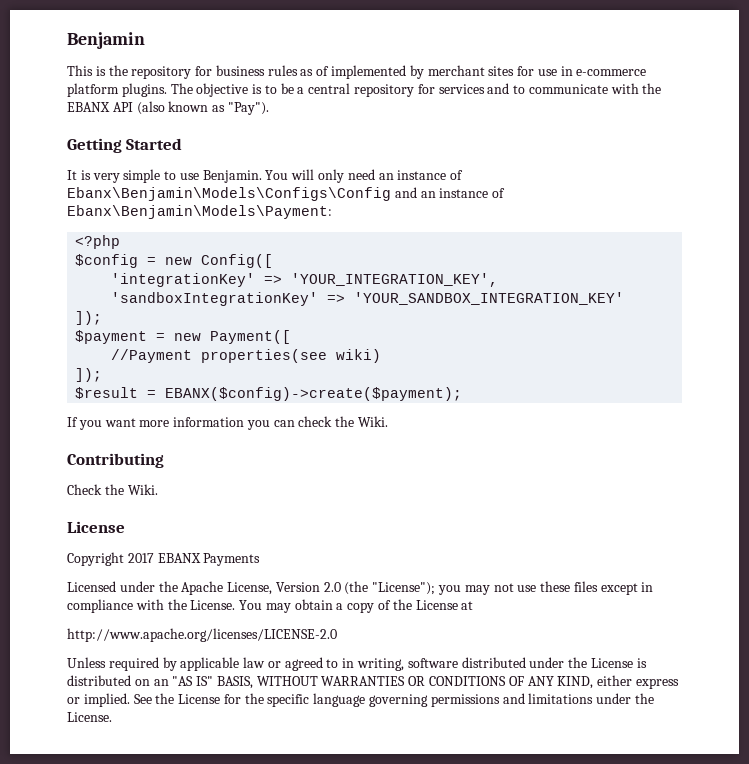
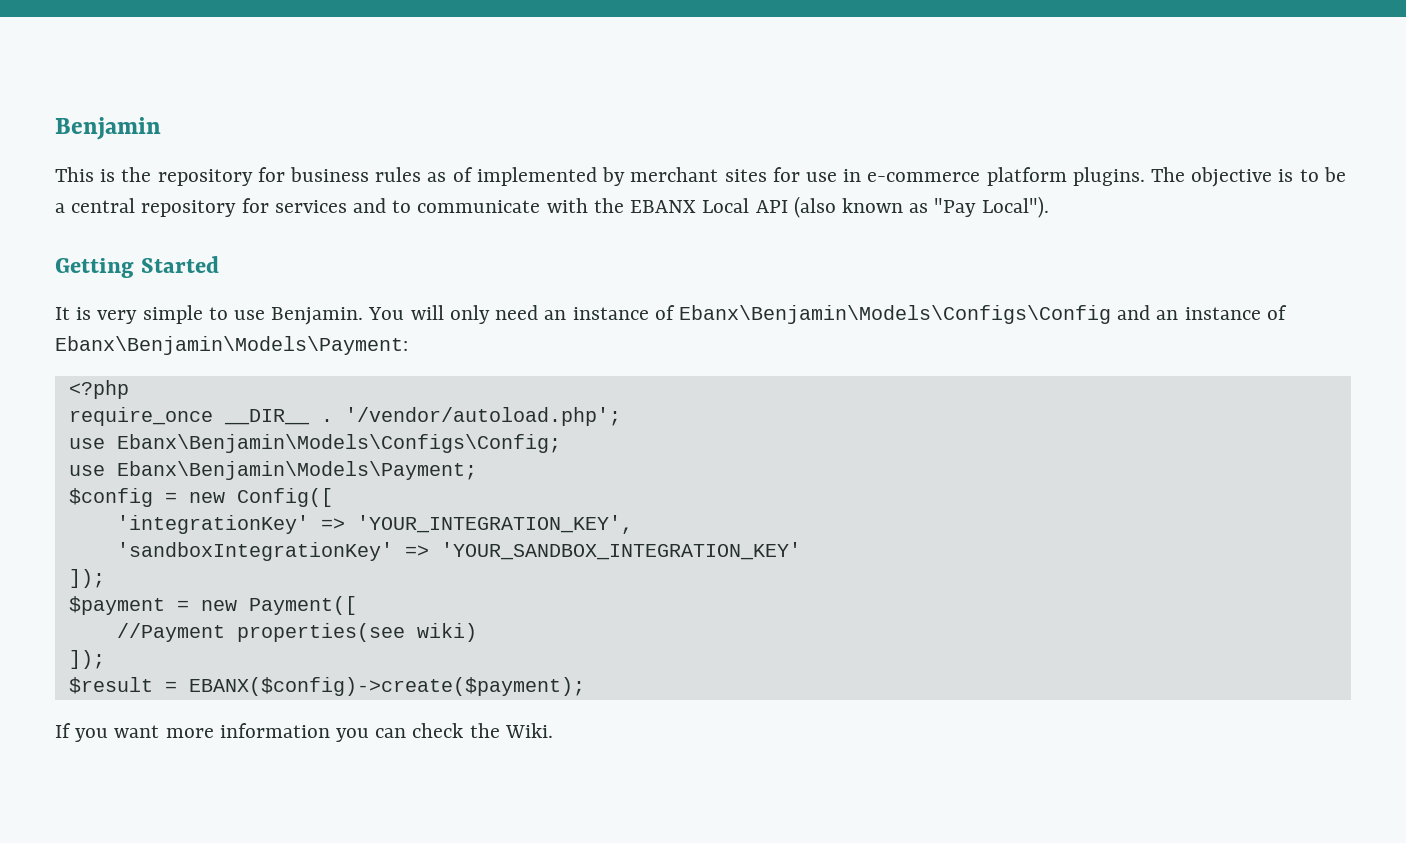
- The objective is to be a central repository for services and to communicate with the EBANX API (also known as "Pay").
+ The objective is to be a central repository for services and to communicate with the EBANX Local API (also known as "Pay Local").
+ require_once __DIR__ . '/vendor/autoload.php';
+ use Ebanx\Benjamin\Models\Configs\Config;
+ use Ebanx\Benjamin\Models\Payment;
- Contributing
- Check the Wiki.
- License
- Copyright 2017 EBANX Payments
- Licensed under the Apache License, Version 2.0 (the "License"); you may not use these files except in compliance with the License. You may obtain a copy of the License at
- http://www.apache.org/licenses/LICENSE-2.0
- Unless required by applicable law or agreed to in writing, software distributed under the License is distributed on an "AS IS" BASIS, WITHOUT WARRANTIES OR CONDITIONS OF ANY KIND, either express or implied. See the License for the specific language governing permissions and limitations under the License.

